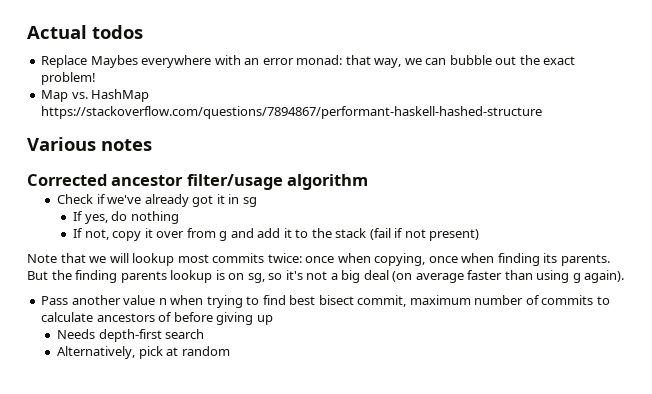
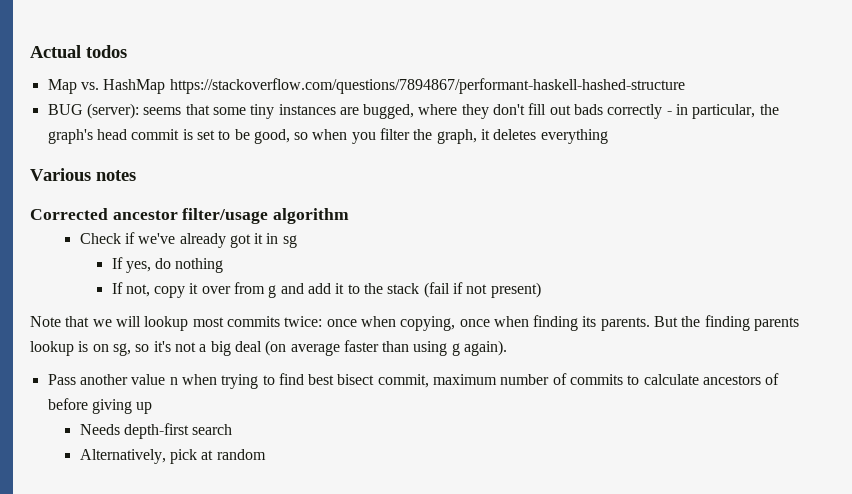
- Replace Maybes everywhere with an error monad: that way, we can bubble out the exact problem!
  Map vs. HashMap https://stackoverflow.com/questions/7894867/performant-haskell-hashed-structure
+ BUG (server): seems that some tiny instances are bugged, where they don't fill out bads correctly - in particular, the graph's head commit is set to be good, so when you filter the graph, it deletes everything

